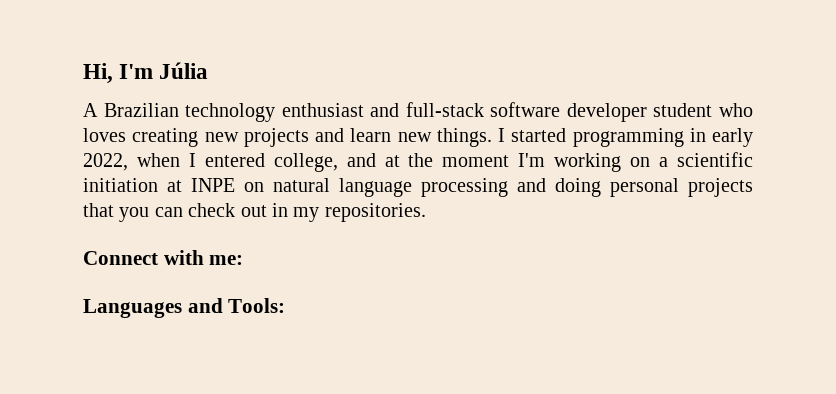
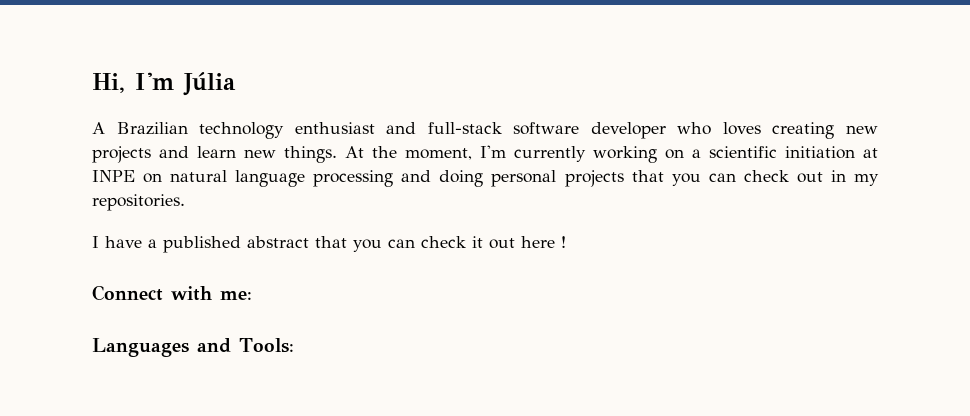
- A Brazilian technology enthusiast and full-stack software developer student who loves creating new projects and learn new things.
+ A Brazilian technology enthusiast and full-stack software developer who loves creating new projects and learn new things.
- I started programming in early 2022, when I entered college, and at the moment I'm working on a scientific initiation at INPE on natural language processing and doing personal projects that you can check out in my repositories.
+ At the moment, I'm currently working on a scientific initiation at INPE on natural language processing and doing personal projects that you can check out in my repositories.
+ I have a published abstract that you can check it out here !

